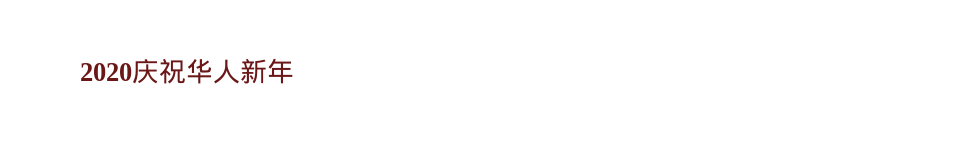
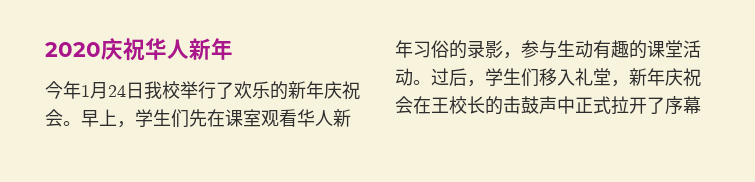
+ 今年1月24日我校举行了欢乐的新年庆祝会。早上，学生们先在课室观看华人新年习俗的录影，参与生动有趣的课堂活动。过后，学生们移入礼堂，新年庆祝会在王校长的击鼓声中正式拉开了序幕

